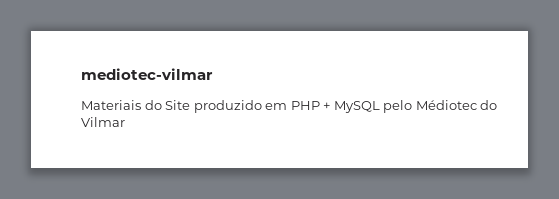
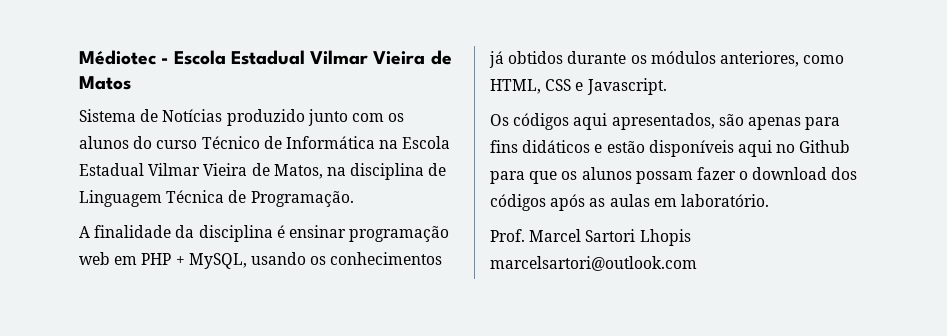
- mediotec-vilmar
- Materiais do Site produzido em PHP + MySQL pelo Médiotec do Vilmar
+ Médiotec - Escola Estadual Vilmar Vieira de Matos
+ Sistema de Notícias produzido junto com os alunos do curso Técnico de Informática na Escola Estadual Vilmar Vieira de Matos, na disciplina de Linguagem Técnica de Programação.
+ A finalidade da disciplina é ensinar programação web em PHP + MySQL, usando os conhecimentos já obtidos durante os módulos anteriores, como HTML, CSS e Javascript.
+ Os códigos aqui apresentados, são apenas para fins didáticos e estão disponíveis aqui no Github para que os alunos possam fazer o download dos códigos após as aulas em laboratório.
+ Prof. Marcel Sartori Lhopis marcelsartori@outlook.com

